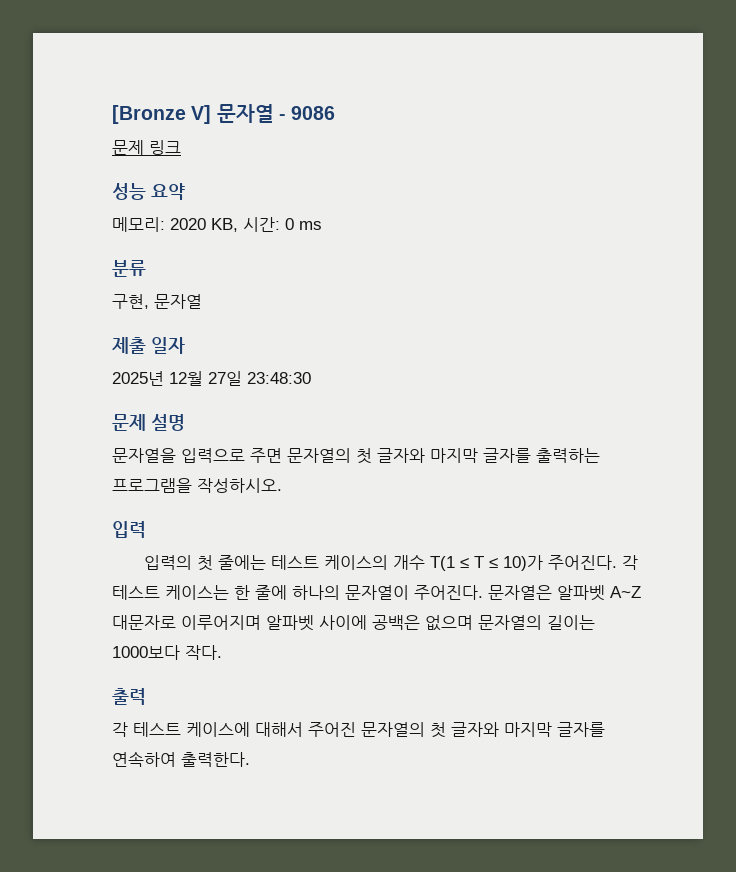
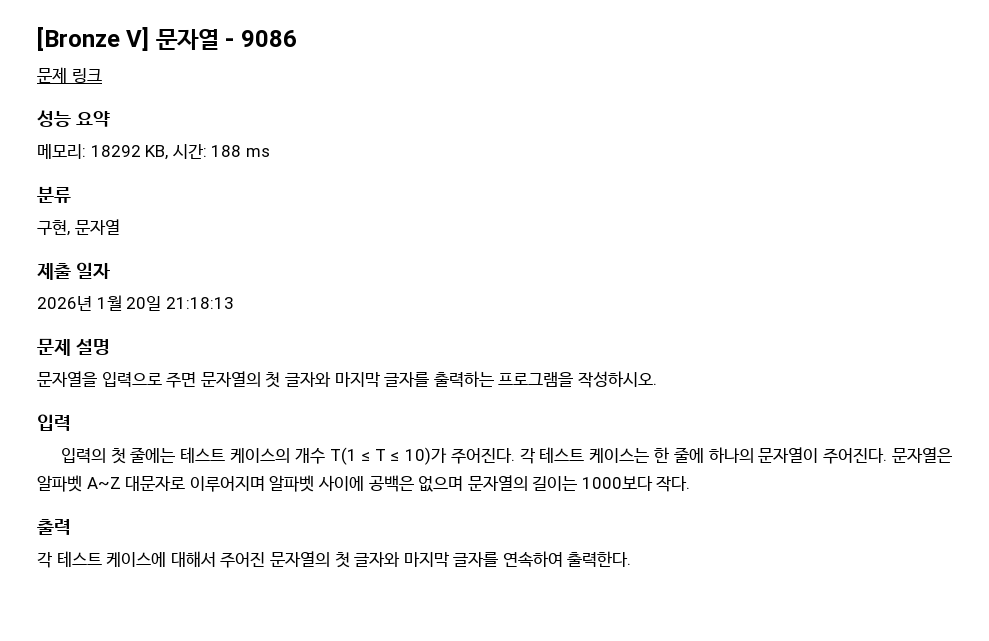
- 메모리: 2020 KB, 시간: 0 ms
+ 메모리: 18292 KB, 시간: 188 ms
- 2025년 12월 27일 23:48:30
+ 2026년 1월 20일 21:18:13

